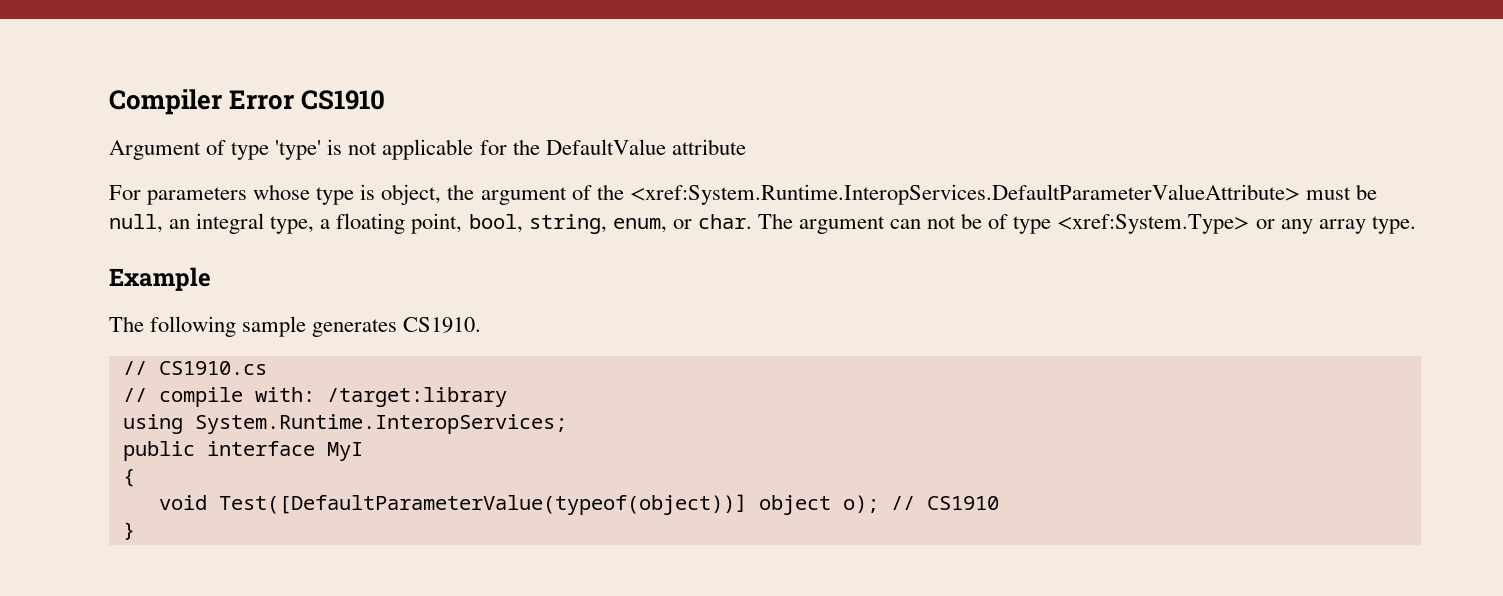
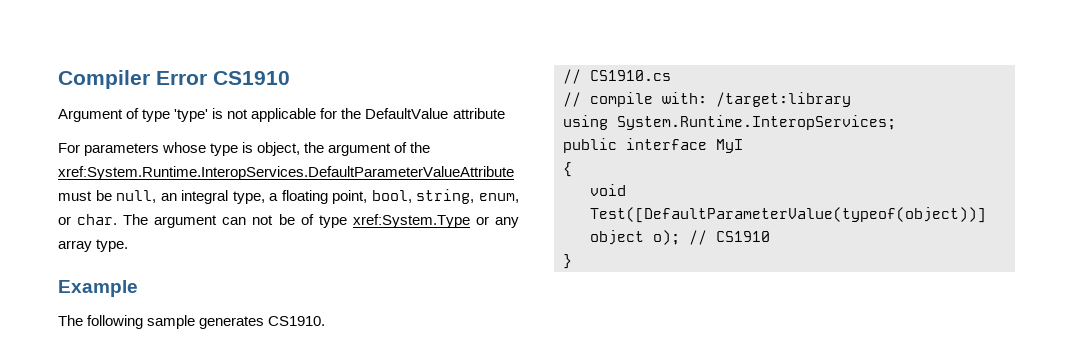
- For parameters whose type is object, the argument of the <xref:System.Runtime.InteropServices.DefaultParameterValueAttribute> must be null, an integral type, a floating point, bool, string, enum, or char.
+ For parameters whose type is object, the argument of the xref:System.Runtime.InteropServices.DefaultParameterValueAttribute must be null, an integral type, a floating point, bool, string, enum, or char.
- The argument can not be of type <xref:System.Type> or any array type.
+ The argument can not be of type xref:System.Type or any array type.

